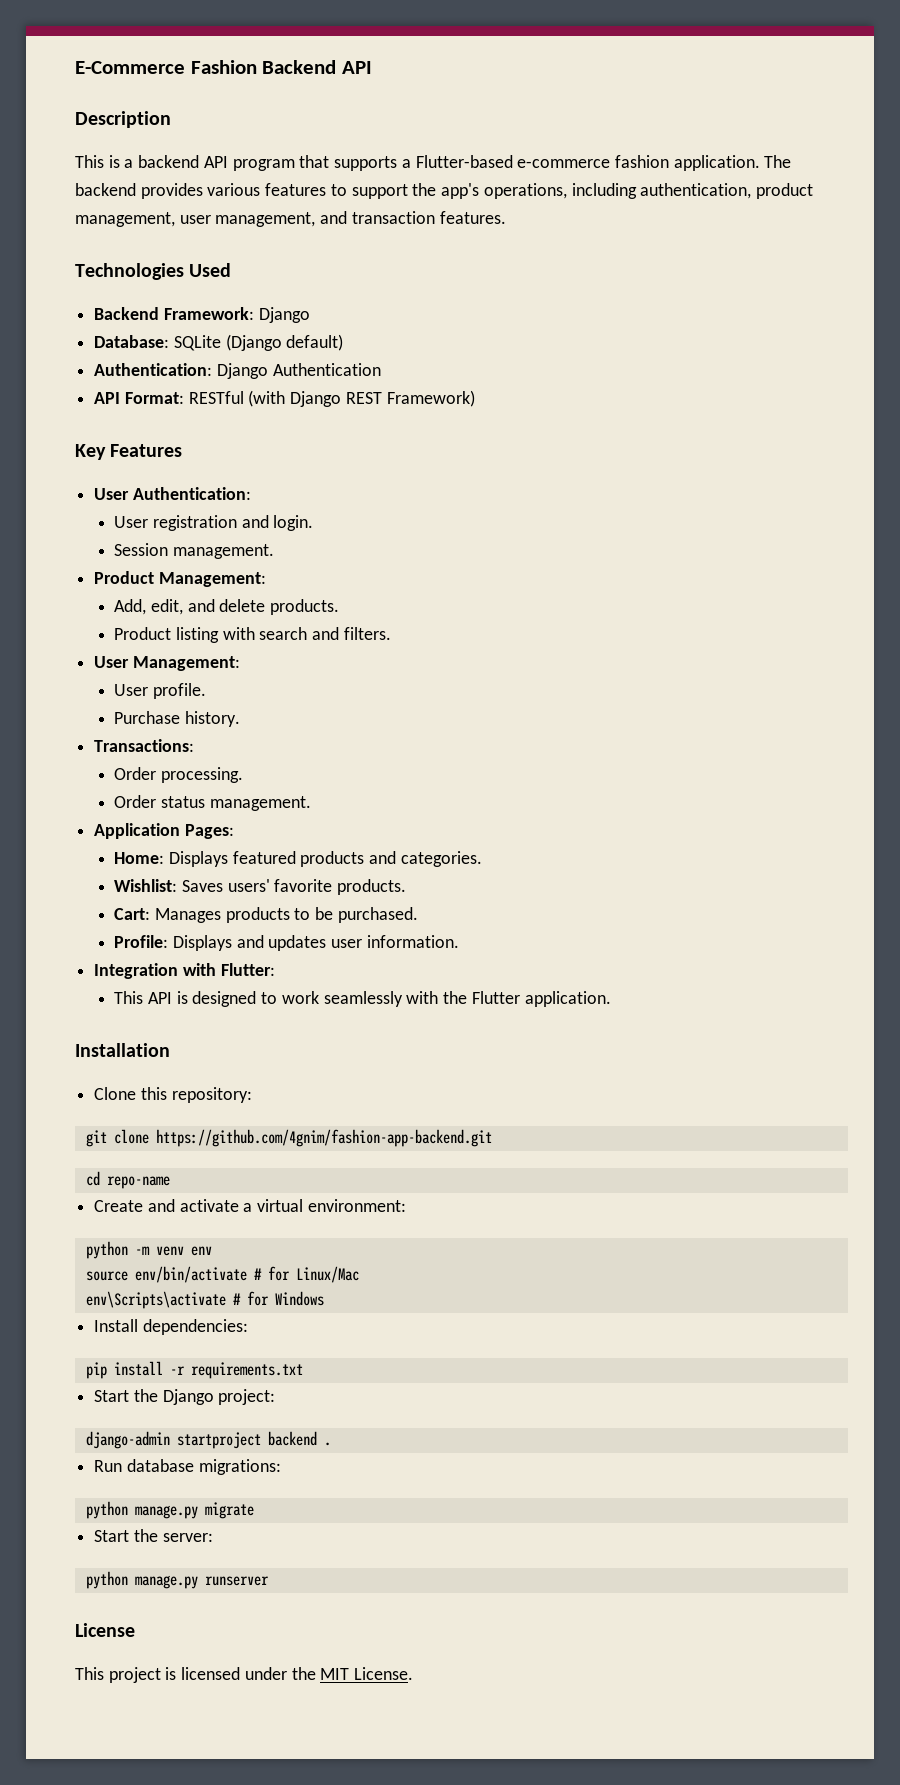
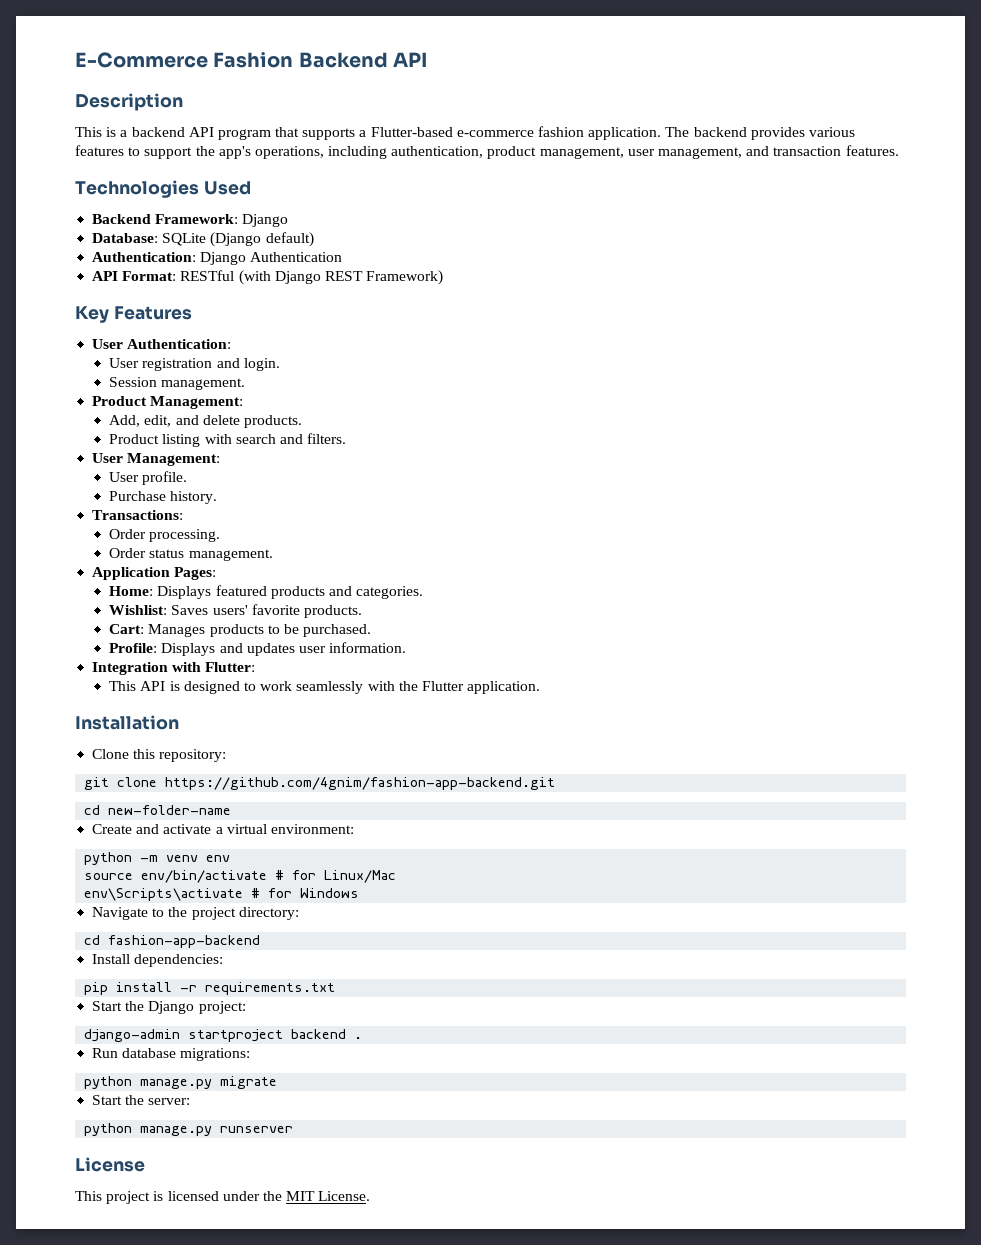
- cd repo-name
+ cd new-folder-name
+ Navigate to the project directory:
+ cd fashion-app-backend

